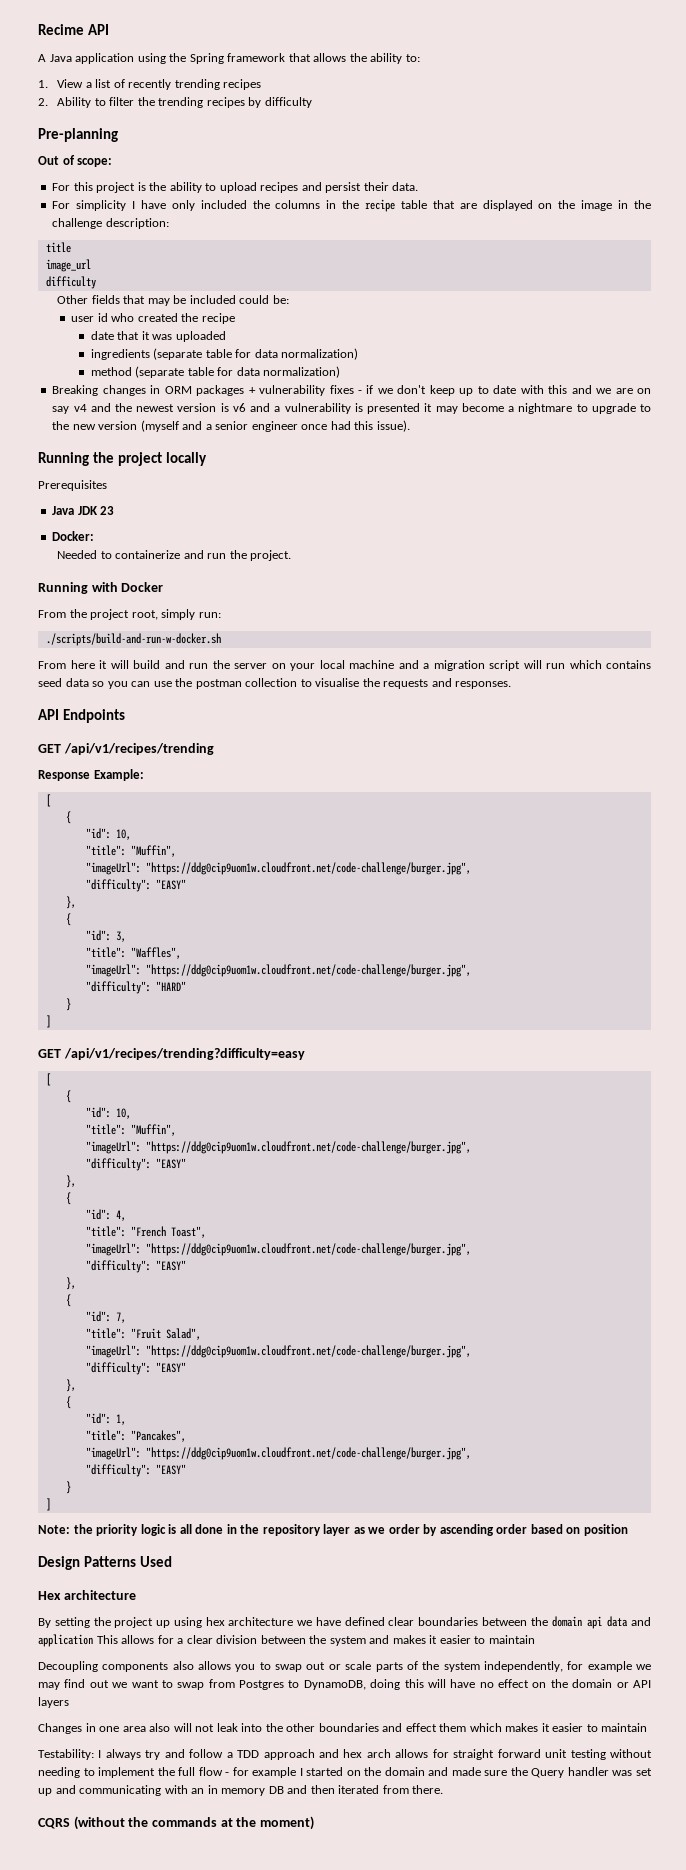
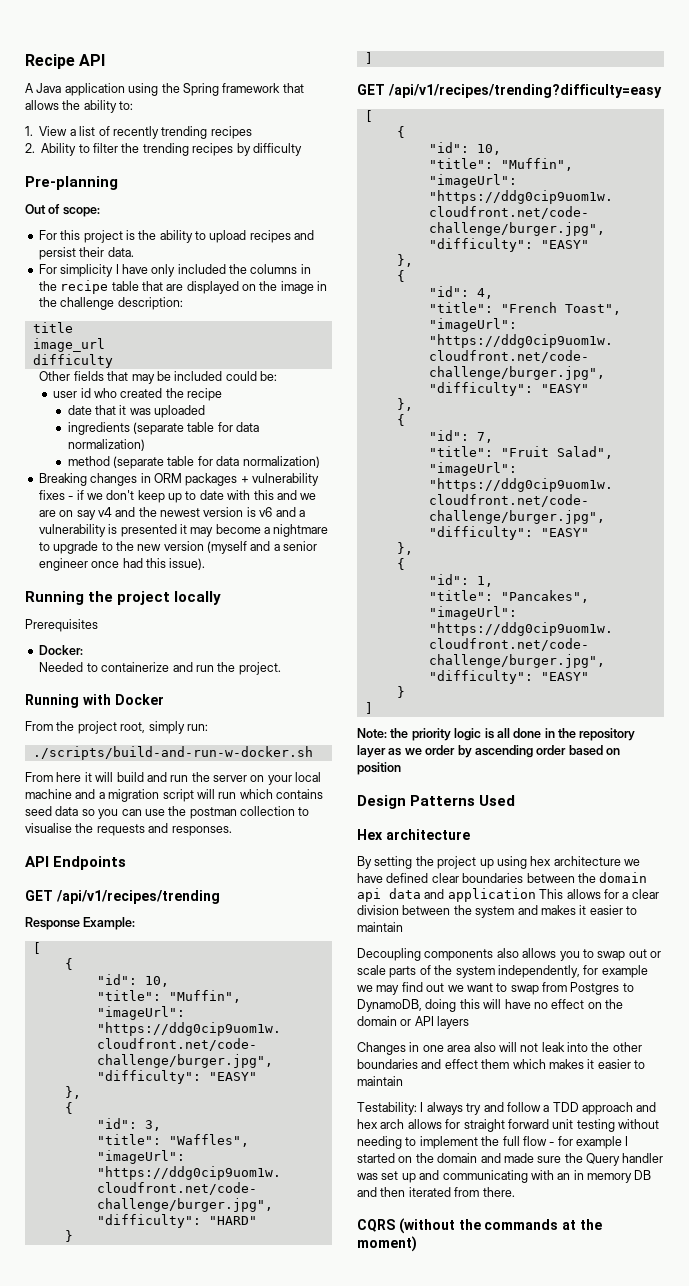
- Recime API
+ Recipe API
- Java JDK 23

